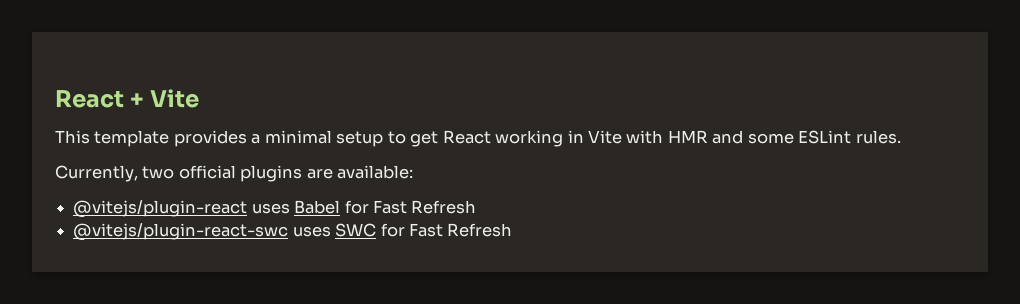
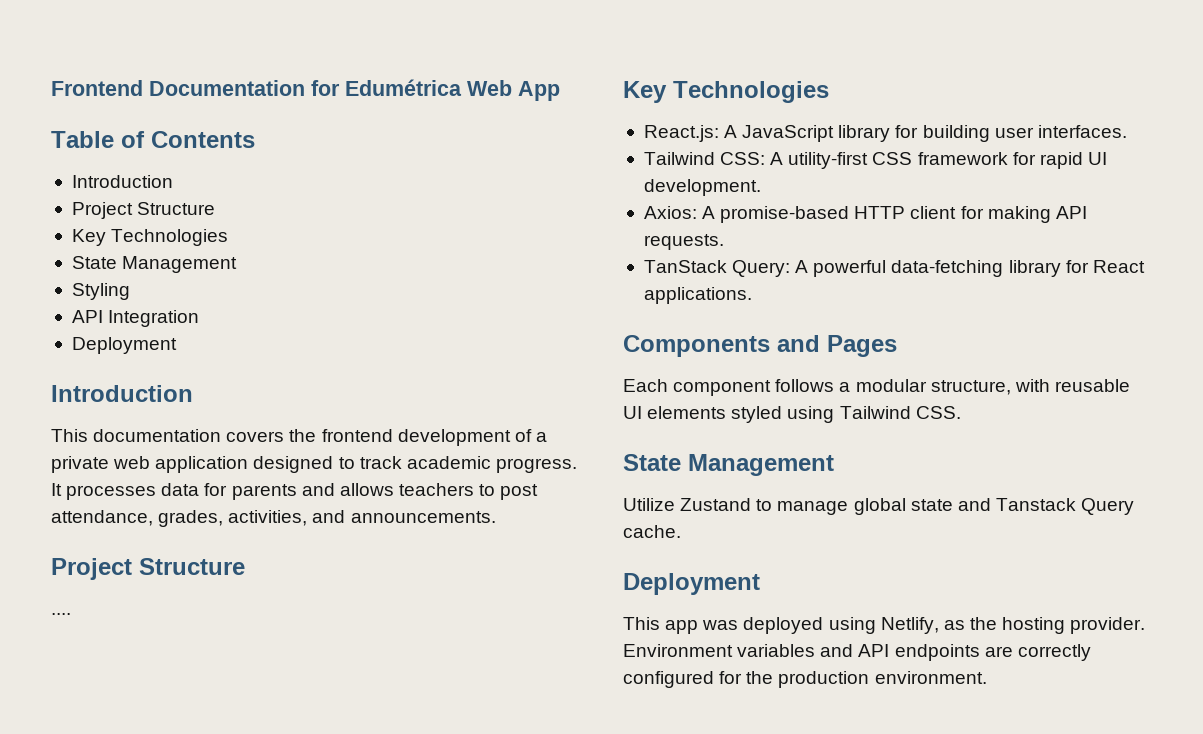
- React + Vite
- This template provides a minimal setup to get React working in Vite with HMR and some ESLint rules.
- Currently, two official plugins are available:
- @vitejs/plugin-react uses Babel for Fast Refresh
- @vitejs/plugin-react-swc uses SWC for Fast Refresh
+ Frontend Documentation for Edumétrica Web App
+ Table of Contents
+ Introduction
+ Project Structure
+ Key Technologies
+ State Management
+ Styling
+ API Integration
+ Deployment
+ Introduction
+ This documentation covers the frontend development of a private web application designed to track academic progress. It processes data for parents and allows teachers to post attendance, grades, activities, and announcements.
+ Project Structure
+ ....
+ Key Technologies
+ React.js: A JavaScript library for building user interfaces.
+ Tailwind CSS: A utility-first CSS framework for rapid UI development.
+ Axios: A promise-based HTTP client for making API requests.
+ TanStack Query: A powerful data-fetching library for React applications.
+ Components and Pages
+ Each component follows a modular structure, with reusable UI elements styled using Tailwind CSS.
+ State Management
+ Utilize Zustand to manage global state and Tanstack Query cache.
+ Deployment
+ This app was deployed using Netlify, as the hosting provider. Environment variables and API endpoints are correctly configured for the production environment.

